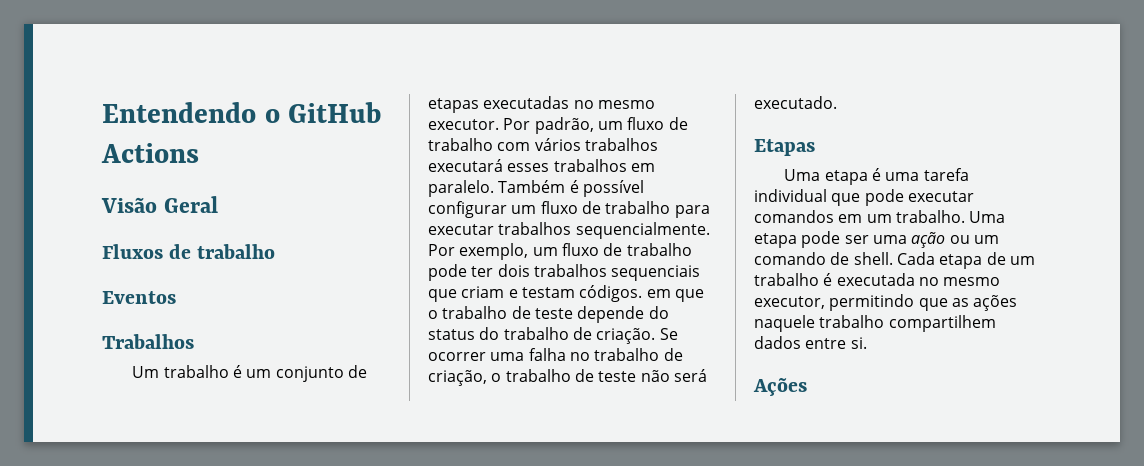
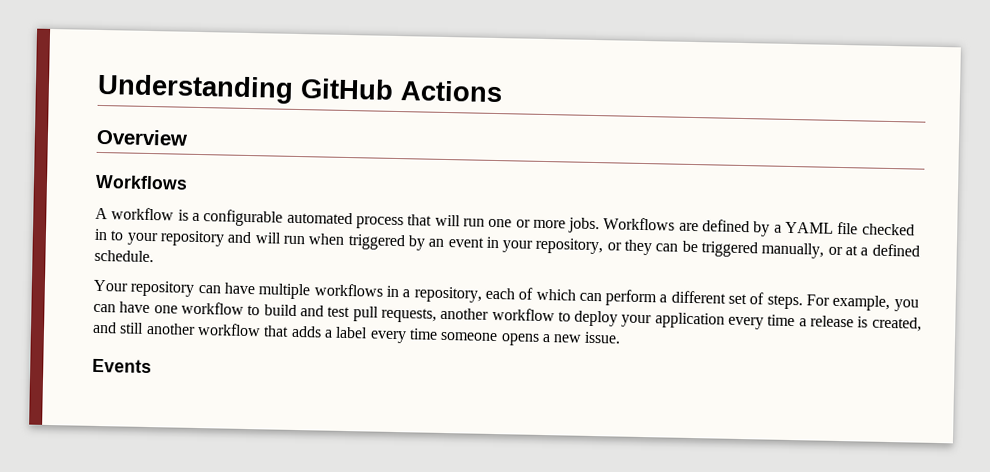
- Entendendo o GitHub Actions
+ Understanding GitHub Actions
- Visão Geral
- Fluxos de trabalho
- Eventos
- Trabalhos
- Um trabalho é um conjunto de etapas executadas no mesmo executor. Por padrão, um fluxo de trabalho com vários trabalhos executará esses trabalhos em paralelo. Também é possível configurar um fluxo de trabalho para executar trabalhos sequencialmente. Por exemplo, um fluxo de trabalho pode ter dois trabalhos sequenciais que criam e testam códigos. em que o trabalho de teste depende do status do trabalho de criação. Se ocorrer uma falha no trabalho de criação, o trabalho de teste não será executado.
- Etapas
- Uma etapa é uma tarefa individual que pode executar comandos em um trabalho. Uma etapa pode ser uma ação ou um comando de shell. Cada etapa de um trabalho é executada no mesmo executor, permitindo que as ações naquele trabalho compartilhem dados entre si.
- Ações
+ Overview
+ Workflows
+ A workflow is a configurable automated process that will run one or more jobs. Workflows are defined by a YAML file checked in to your repository and will run when triggered by an event in your repository, or they can be triggered manually, or at a defined schedule.
+ Your repository can have multiple workflows in a repository, each of which can perform a different set of steps. For example, you can have one workflow to build and test pull requests, another workflow to deploy your application every time a release is created, and still another workflow that adds a label every time someone opens a new issue.
+ Events

